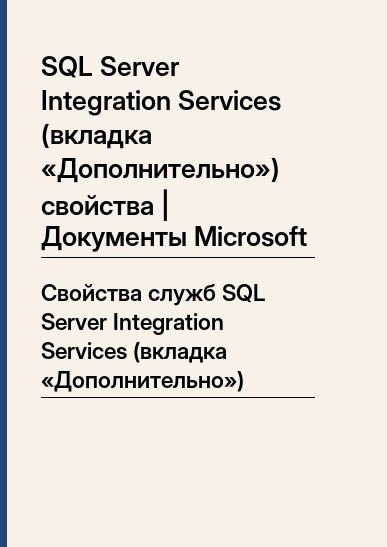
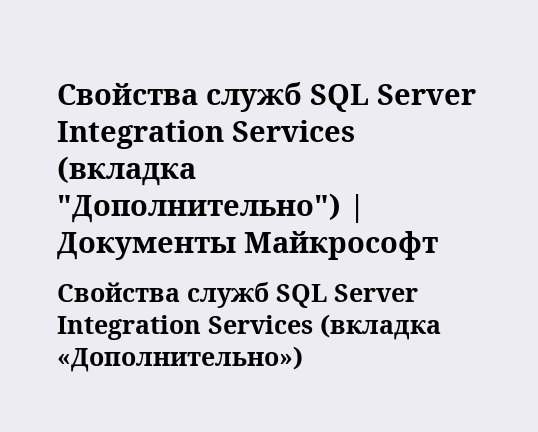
- SQL Server Integration Services (вкладка «Дополнительно») свойства | Документы Microsoft
+ Свойства служб SQL Server Integration Services (вкладка "Дополнительно") | Документы Майкрософт

